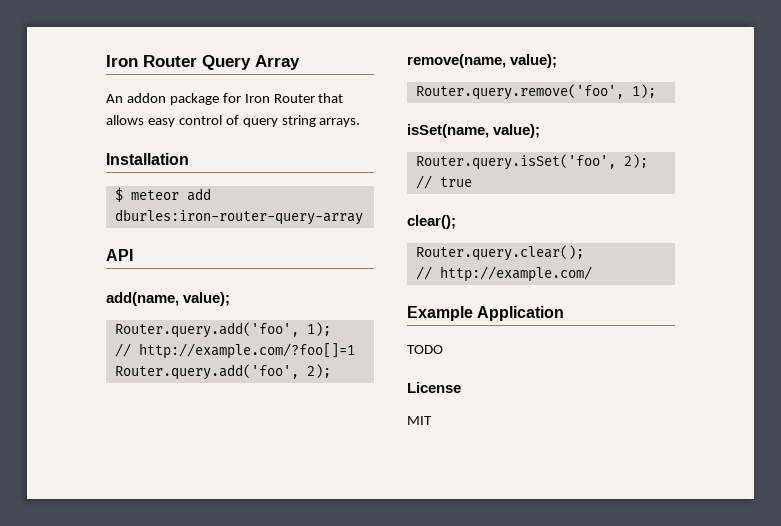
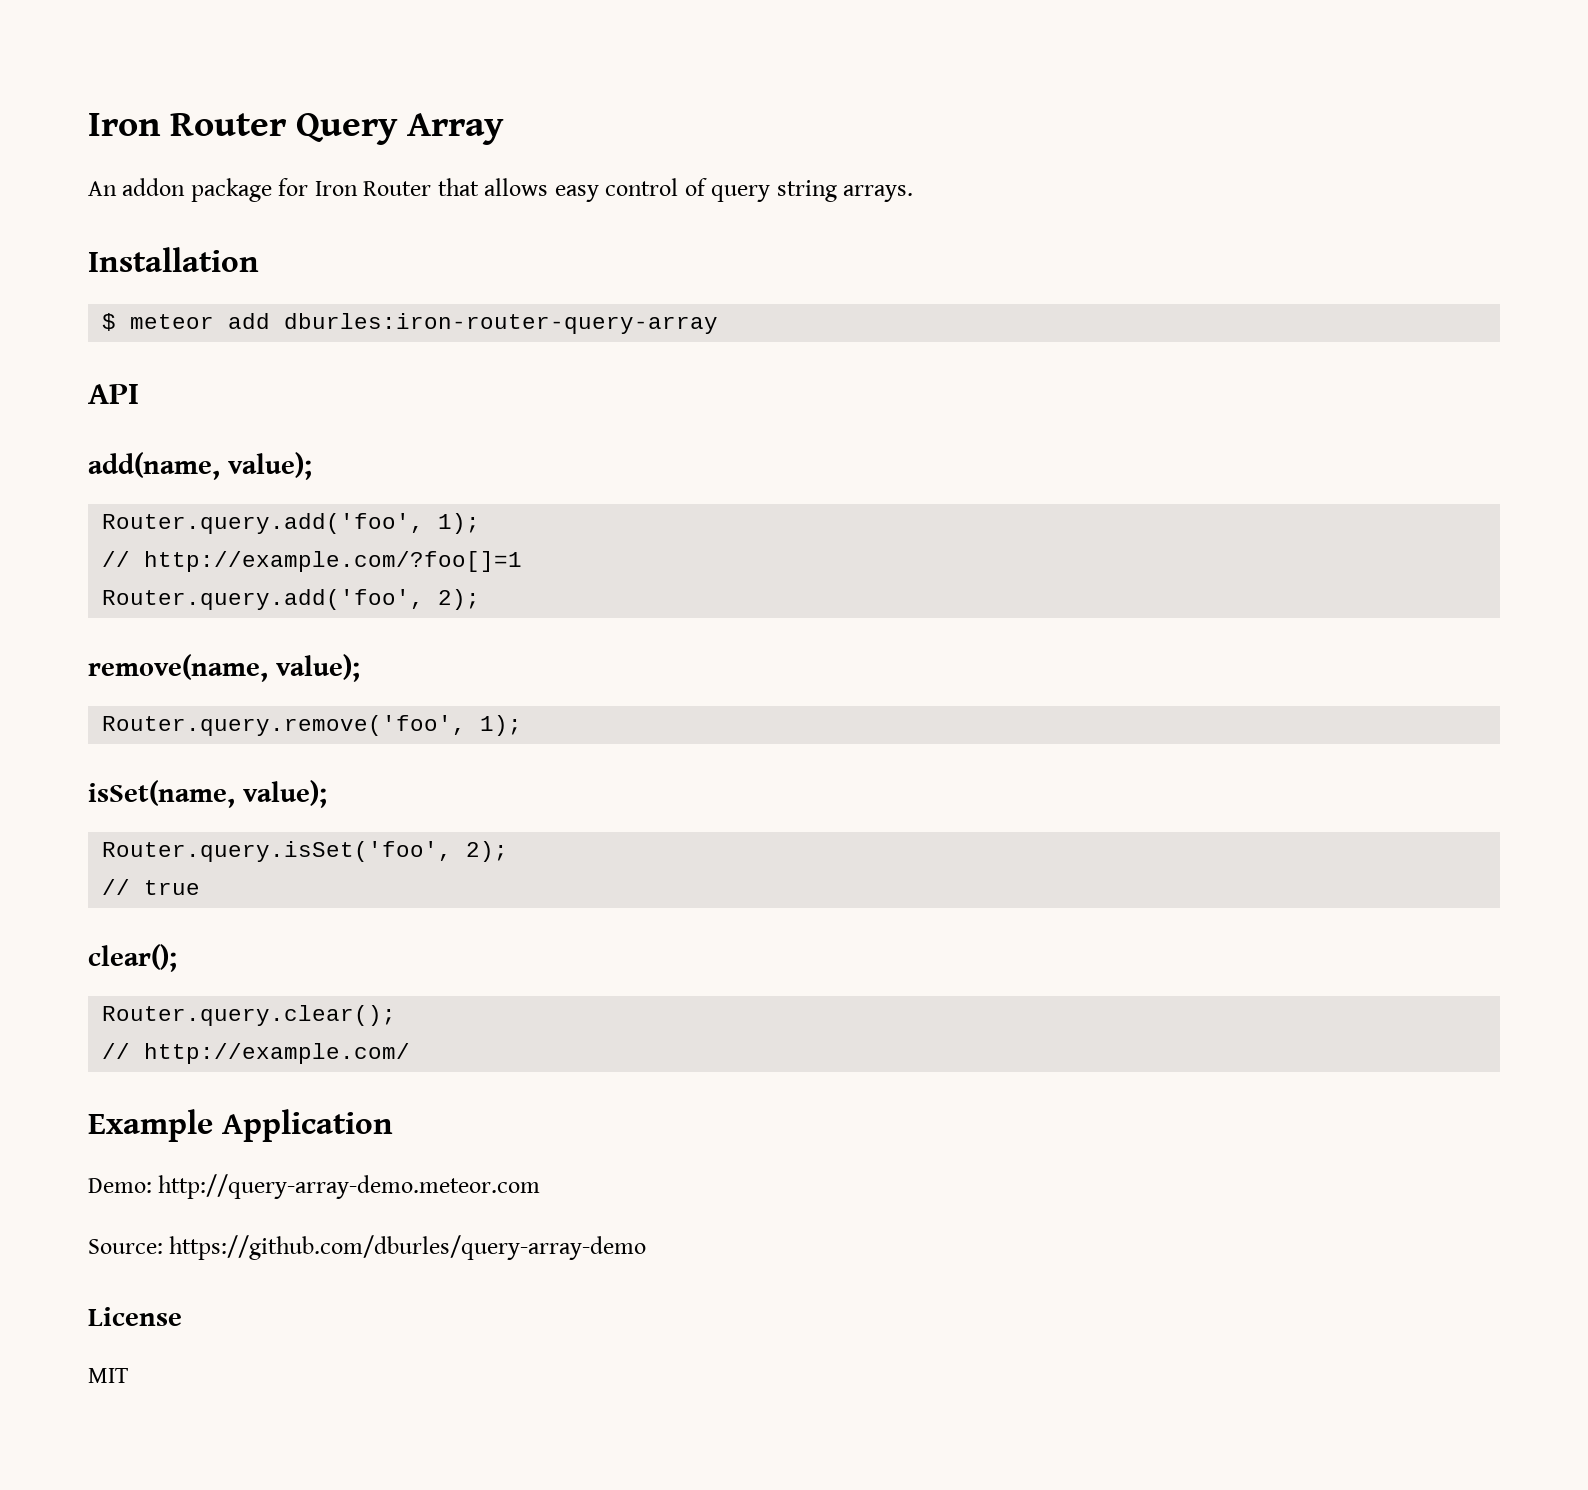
- TODO
+ Demo: http://query-array-demo.meteor.com
+ Source: https://github.com/dburles/query-array-demo

